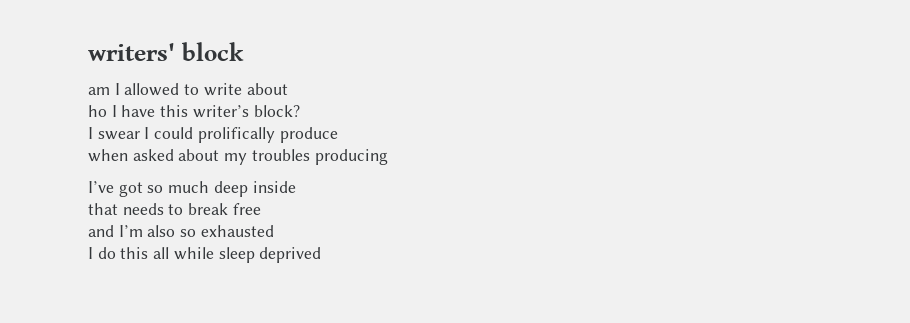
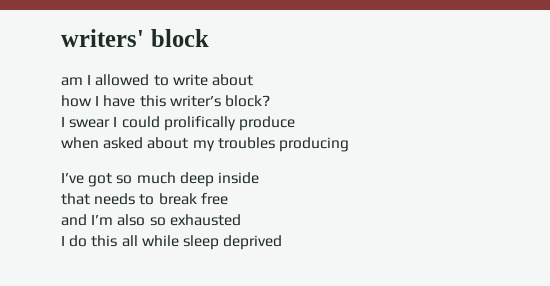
- ho I have this writer’s block?
+ how I have this writer’s block?

